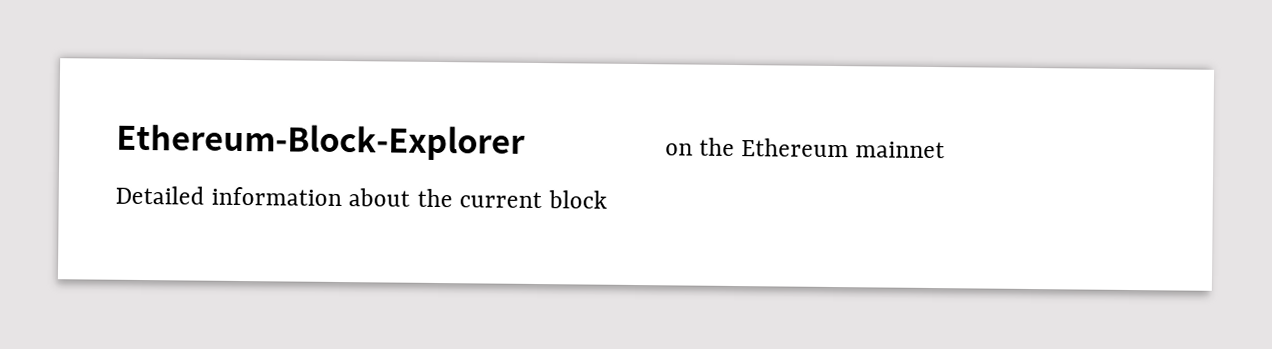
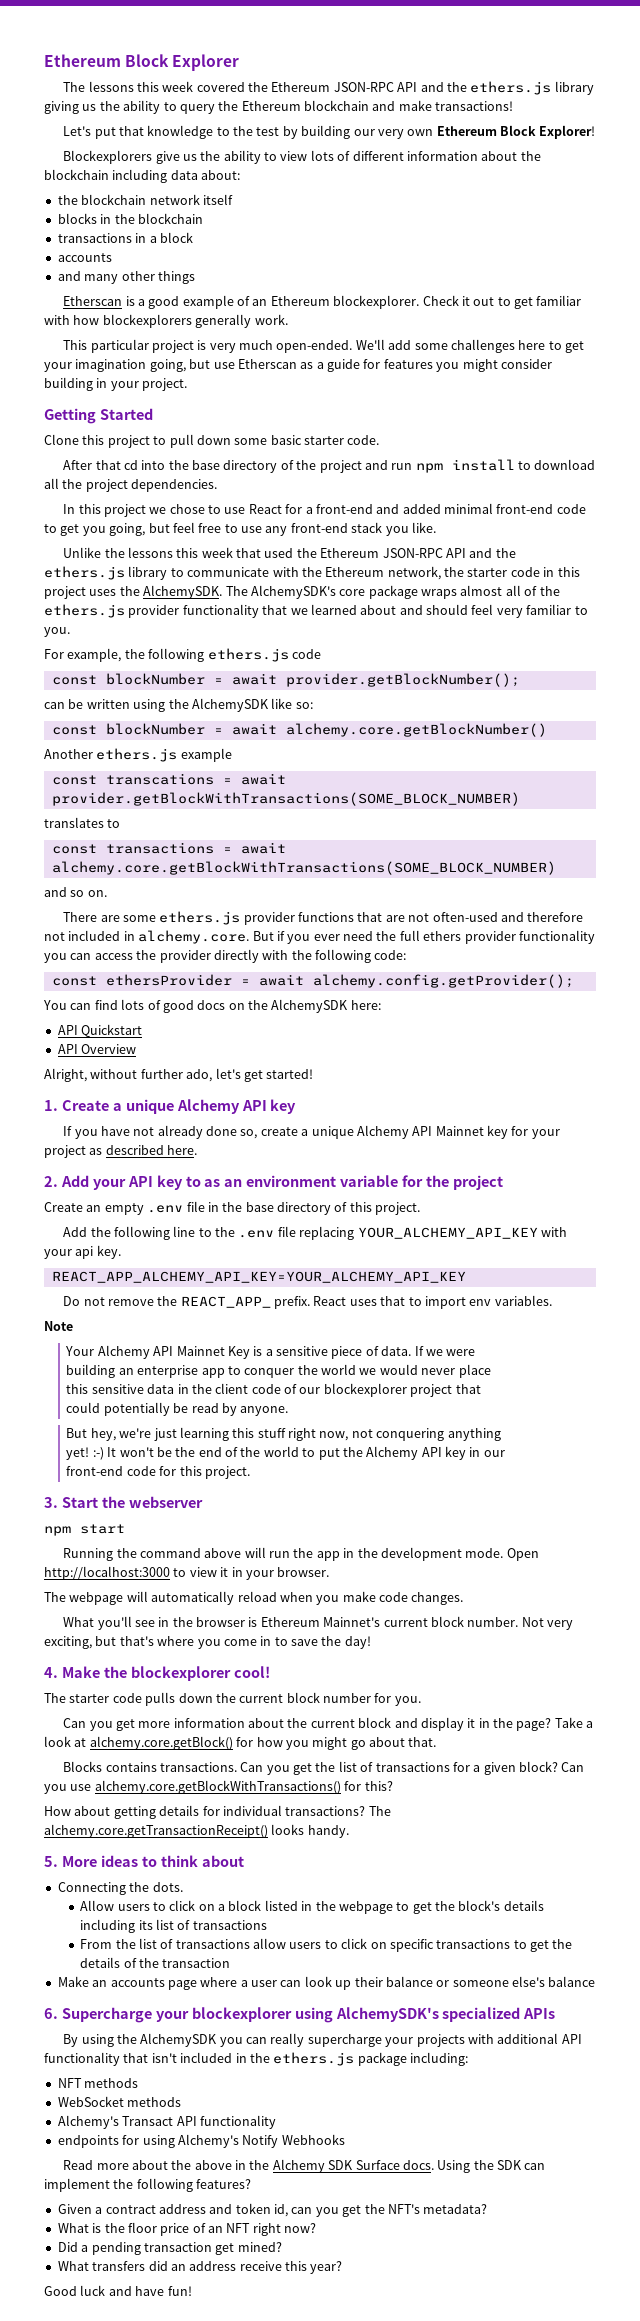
- Ethereum-Block-Explorer
- Detailed information about the current block on the Ethereum mainnet
+ Ethereum Block Explorer
+ The lessons this week covered the Ethereum JSON-RPC API and the ethers.js library giving us the ability to query the Ethereum blockchain and make transactions!
+ Let's put that knowledge to the test by building our very own Ethereum Block Explorer!
+ Blockexplorers give us the ability to view lots of different information about the blockchain including data about:
+ the blockchain network itself
+ blocks in the blockchain
+ transactions in a block
+ accounts
+ and many other things
+ Etherscan is a good example of an Ethereum blockexplorer. Check it out to get familiar with how blockexplorers generally work.
+ This particular project is very much open-ended. We'll add some challenges here to get your imagination going, but use Etherscan as a guide for features you might consider building in your project.
+ Getting Started
+ Clone this project to pull down some basic starter code.
+ After that cd into the base directory of the project and run npm install to download all the project dependencies.
+ In this project we chose to use React for a front-end and added minimal front-end code to get you going, but feel free to use any front-end stack you like.
+ Unlike the lessons this week that used the Ethereum JSON-RPC API and the ethers.js library to communicate with the Ethereum network, the starter code in this project uses the AlchemySDK. The AlchemySDK's core package wraps almost all of the ethers.js provider functionality that we learned about and should feel very familiar to you.
+ For example, the following ethers.js code
+ const blockNumber = await provider.getBlockNumber();
+ can be written using the AlchemySDK like so:
+ const blockNumber = await alchemy.core.getBlockNumber()
+ Another ethers.js example
+ const transcations = await provider.getBlockWithTransactions(SOME_BLOCK_NUMBER)
+ translates to
+ const transactions = await alchemy.core.getBlockWithTransactions(SOME_BLOCK_NUMBER)
+ and so on.
+ There are some ethers.js provider functions that are not often-used and therefore not included in alchemy.core. But if you ever need the full ethers provider functionality you can access the provider directly with the following code:
+ const ethersProvider = await alchemy.config.getProvider();
+ You can find lots of good docs on the AlchemySDK here:
+ API Quickstart
+ API Overview
+ Alright, without further ado, let's get started!
+ 1. Create a unique Alchemy API key
+ If you have not already done so, create a unique Alchemy API Mainnet key for your project as described here.
+ 2. Add your API key to as an environment variable for the project
+ Create an empty .env file in the base directory of this project.
+ Add the following line to the .env file replacing YOUR_ALCHEMY_API_KEY with your api key.
+ REACT_APP_ALCHEMY_API_KEY=YOUR_ALCHEMY_API_KEY
+ Do not remove the REACT_APP_ prefix. React uses that to import env variables.
+ Note
+ Your Alchemy API Mainnet Key is a sensitive piece of data. If we were
+ building an enterprise app to conquer the world we would never place
+ this sensitive data in the client code of our blockexplorer project that
+ could potentially be read by anyone.
+ But hey, we're just learning this stuff right now, not conquering anything
+ yet! :-) It won't be the end of the world to put the Alchemy API key in our
+ front-end code for this project.
+ 3. Start the webserver
+ npm start
+ Running the command above will run the app in the development mode. Open http://localhost:3000 to view it in your browser.
+ The webpage will automatically reload when you make code changes.
+ What you'll see in the browser is Ethereum Mainnet's current block number. Not very exciting, but that's where you come in to save the day!
+ 4. Make the blockexplorer cool!
+ The starter code pulls down the current block number for you.
+ Can you get more information about the current block and display it in the page? Take a look at alchemy.core.getBlock() for how you might go about that.
+ Blocks contains transactions. Can you get the list of transactions for a given block? Can you use alchemy.core.getBlockWithTransactions() for this?
+ How about getting details for individual transactions? The alchemy.core.getTransactionReceipt() looks handy.
+ 5. More ideas to think about
+ Connecting the dots.
+ Allow users to click on a block listed in the webpage to get the block's details including its list of transactions
+ From the list of transactions allow users to click on specific transactions to get the details of the transaction
+ Make an accounts page where a user can look up their balance or someone else's balance
+ 6. Supercharge your blockexplorer using AlchemySDK's specialized APIs
+ By using the AlchemySDK you can really supercharge your projects with additional API functionality that isn't included in the ethers.js package including:
+ NFT methods
+ WebSocket methods
+ Alchemy's Transact API functionality
+ endpoints for using Alchemy's Notify Webhooks
+ Read more about the above in the Alchemy SDK Surface docs. Using the SDK can implement the following features?
+ Given a contract address and token id, can you get the NFT's metadata?
+ What is the floor price of an NFT right now?
+ Did a pending transaction get mined?
+ What transfers did an address receive this year?
+ Good luck and have fun!

